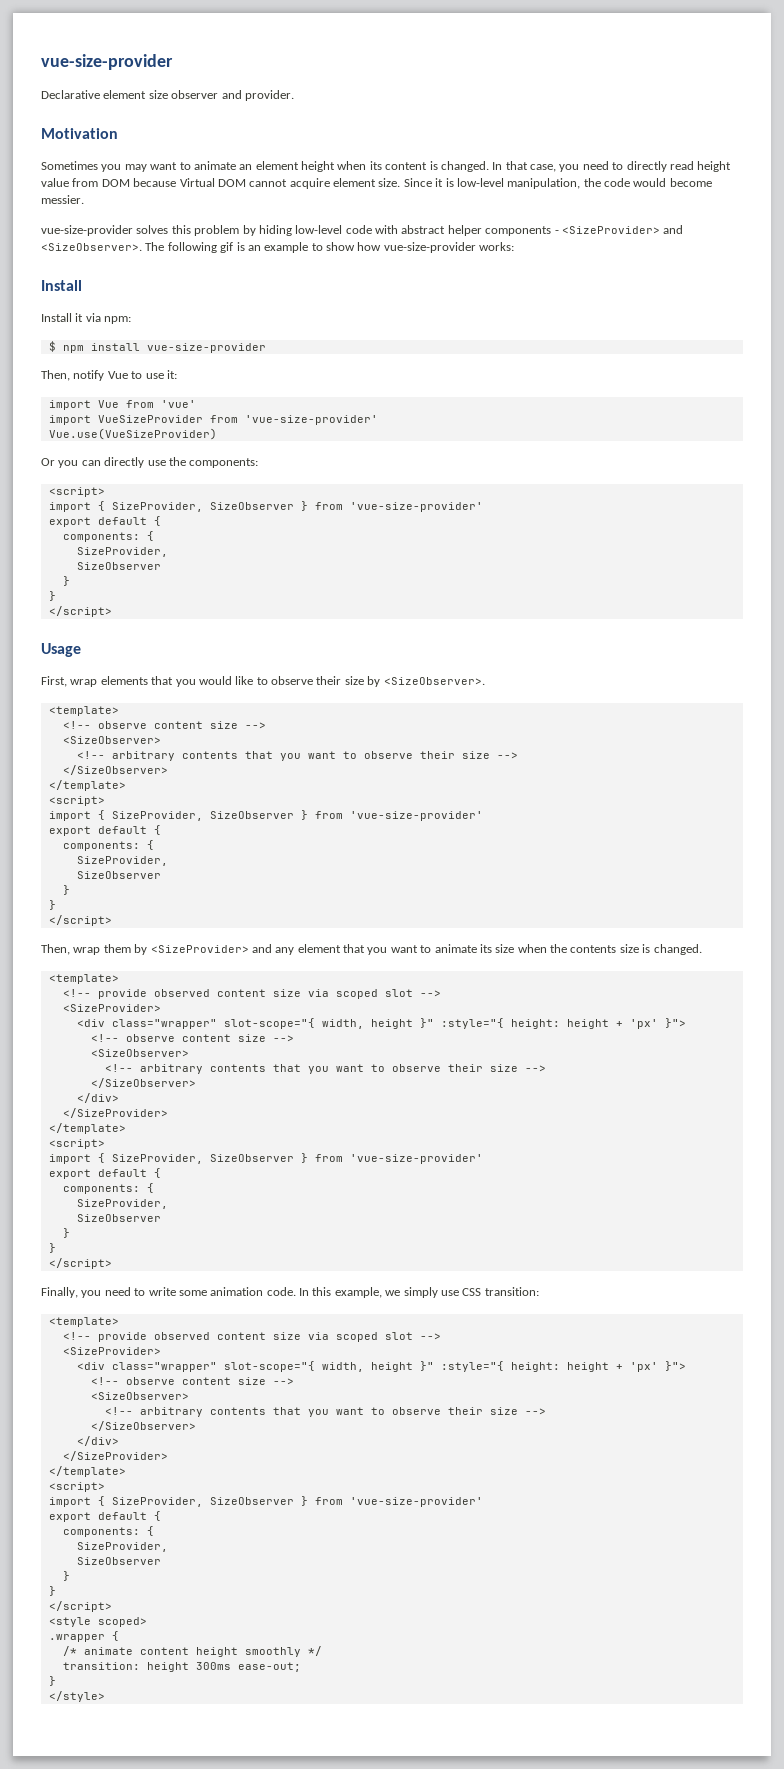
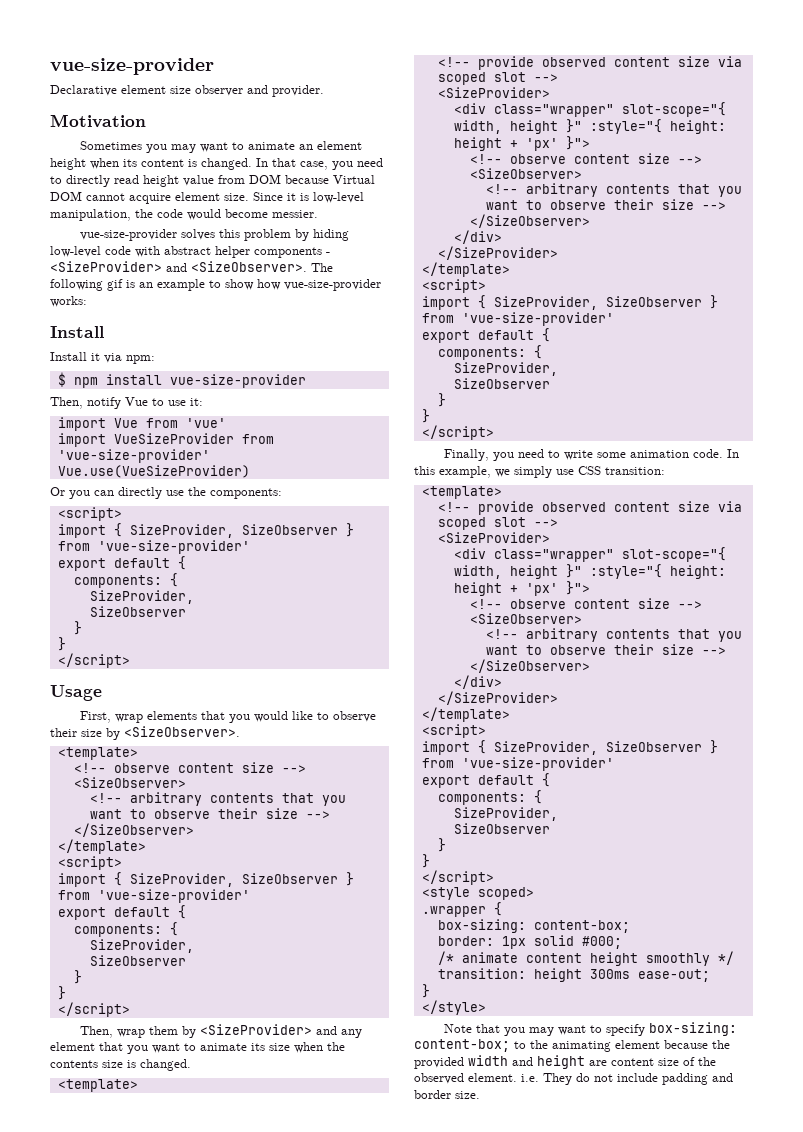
  .wrapper {
+ box-sizing: content-box;
+ border: 1px solid #000;
+ Note that you may want to specify box-sizing: content-box; to the animating element because the provided width and height are content size of the observed element. i.e. They do not include padding and border size.

